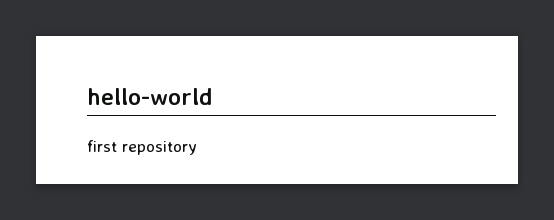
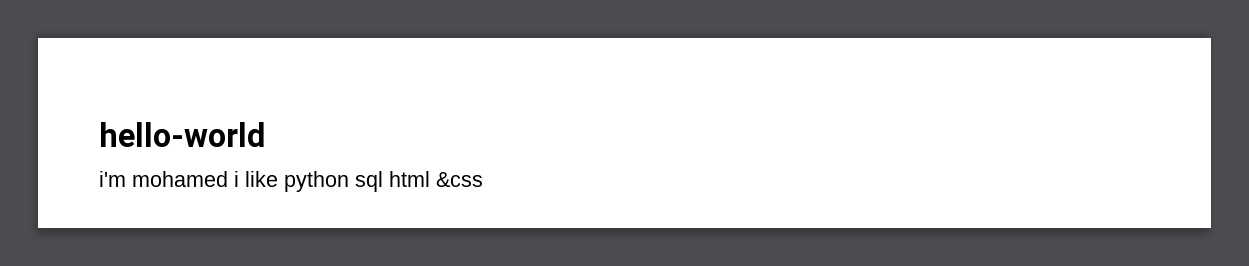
- first repository
+ i'm mohamed i like python sql html &css

